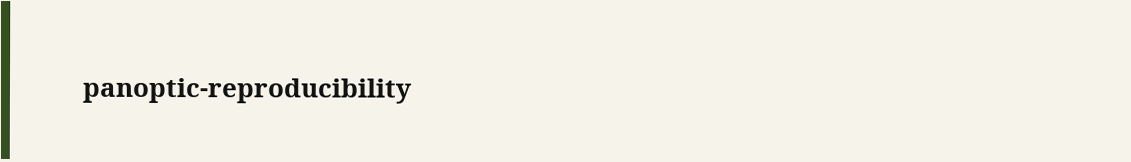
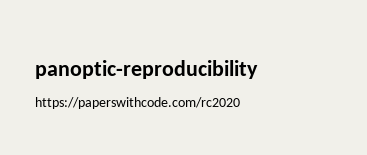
+ https://paperswithcode.com/rc2020

